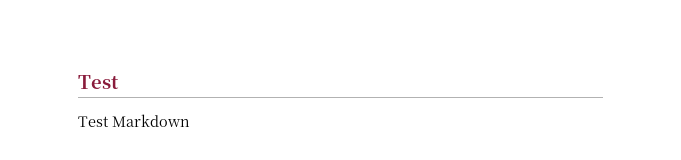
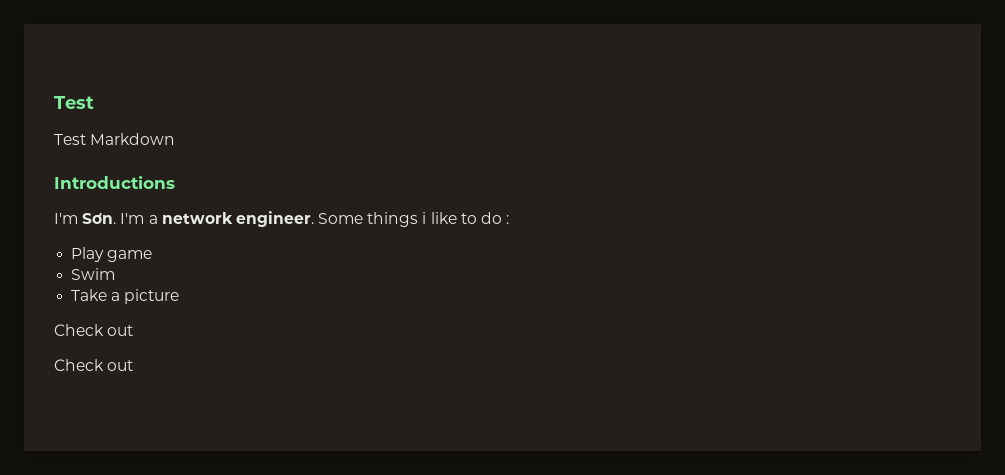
+ Introductions
+ I'm Sơn. I'm a network engineer. Some things i like to do :
+ Play game
+ Swim
+ Take a picture
+ Check out
+ Check out

